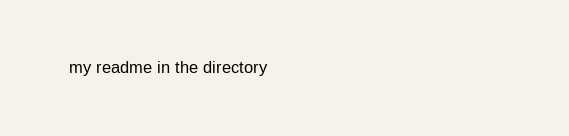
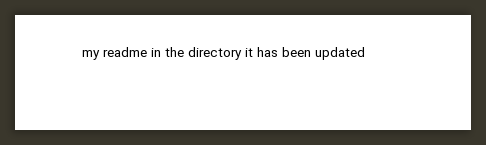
- my readme in the directory
+ my readme in the directory it has been updated

